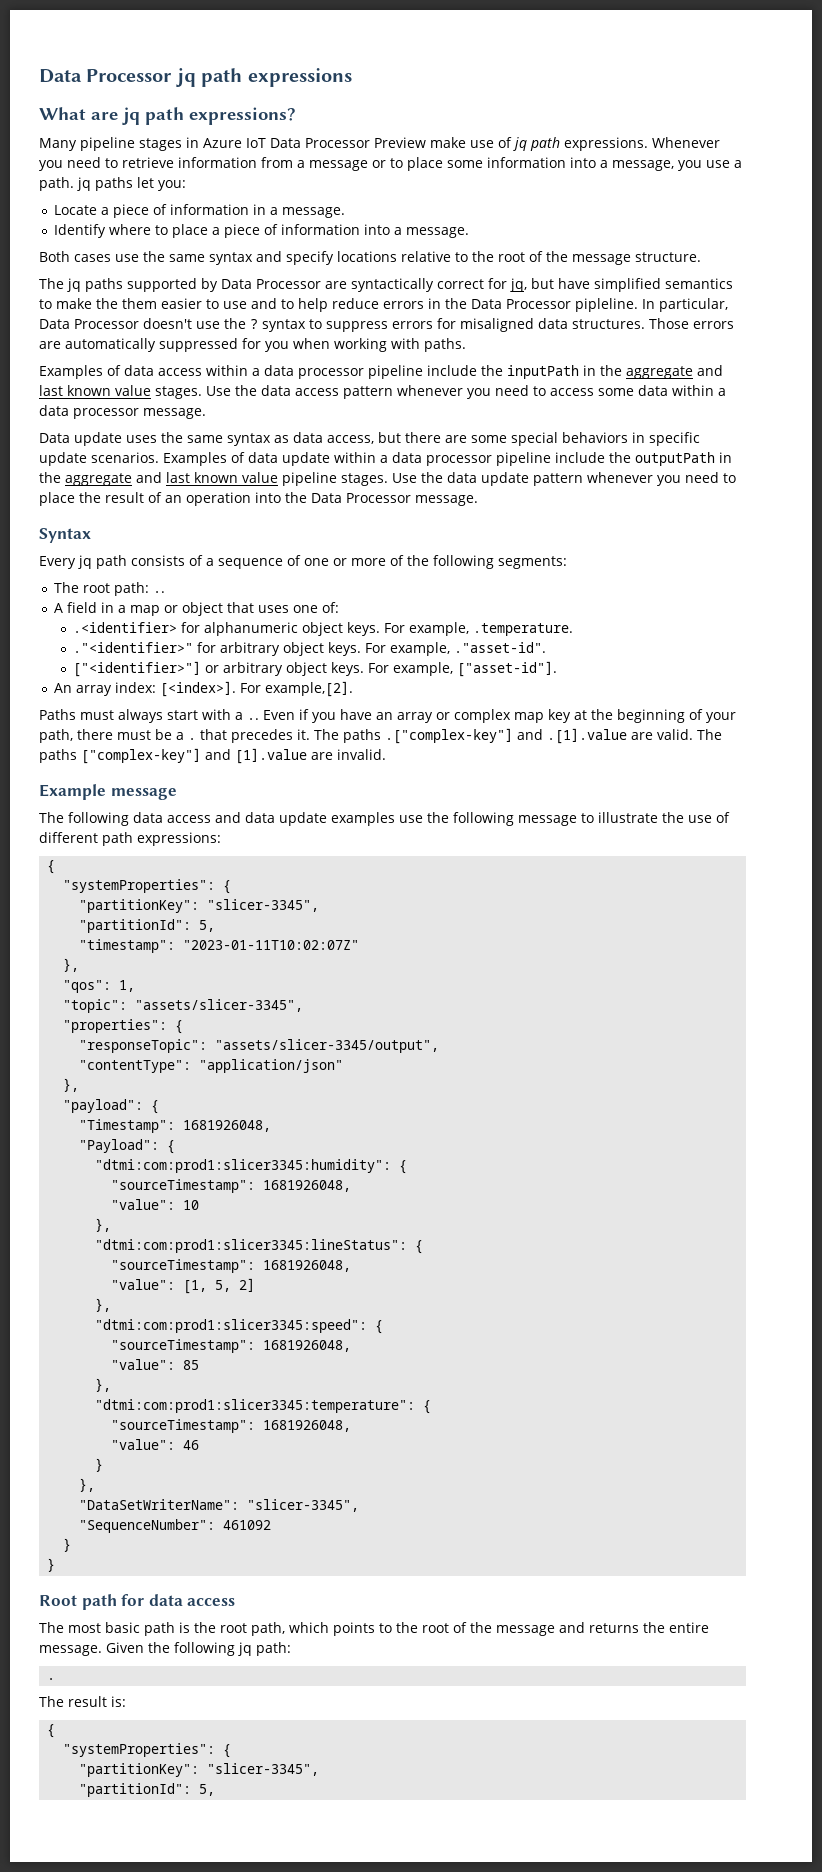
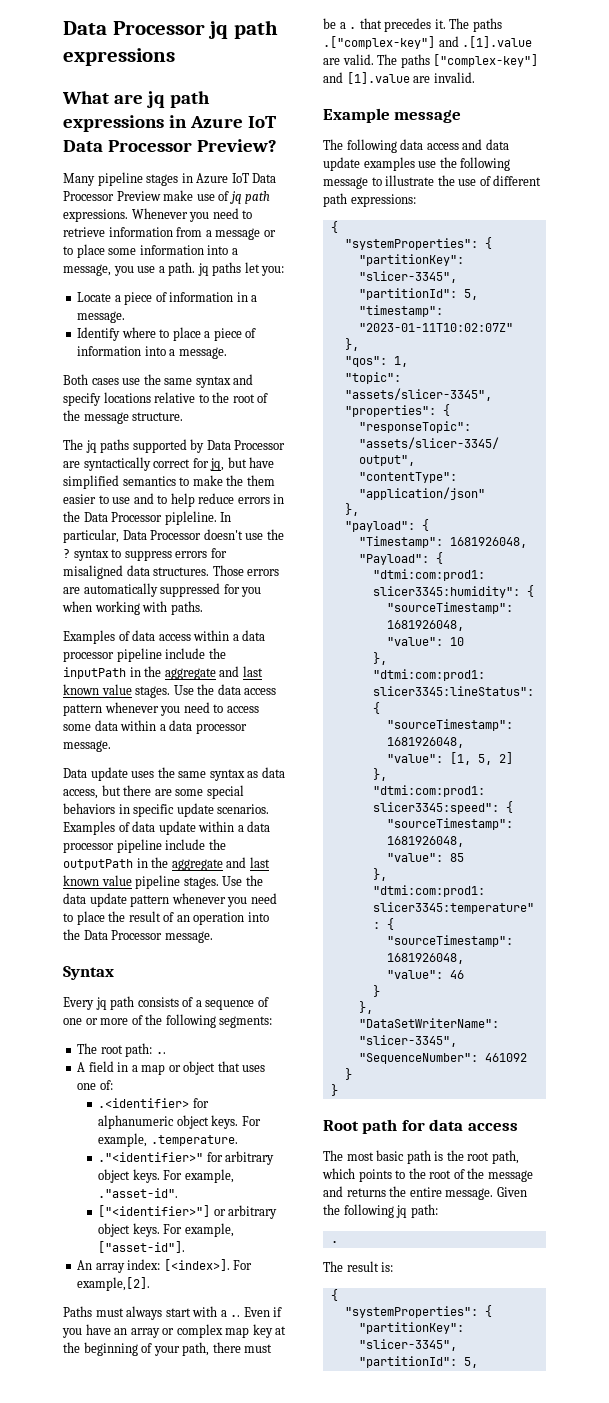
- What are jq path expressions?
+ What are jq path expressions in Azure IoT Data Processor Preview?

